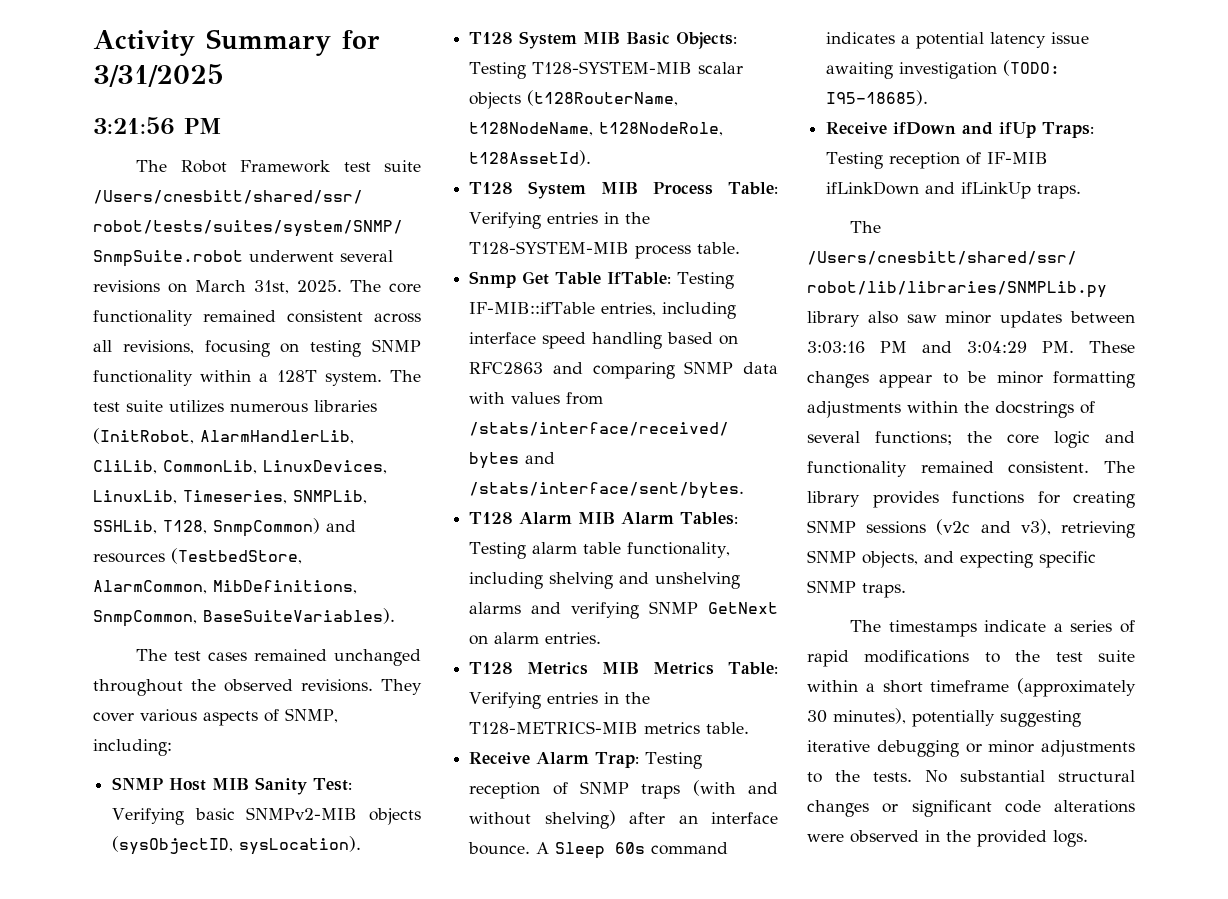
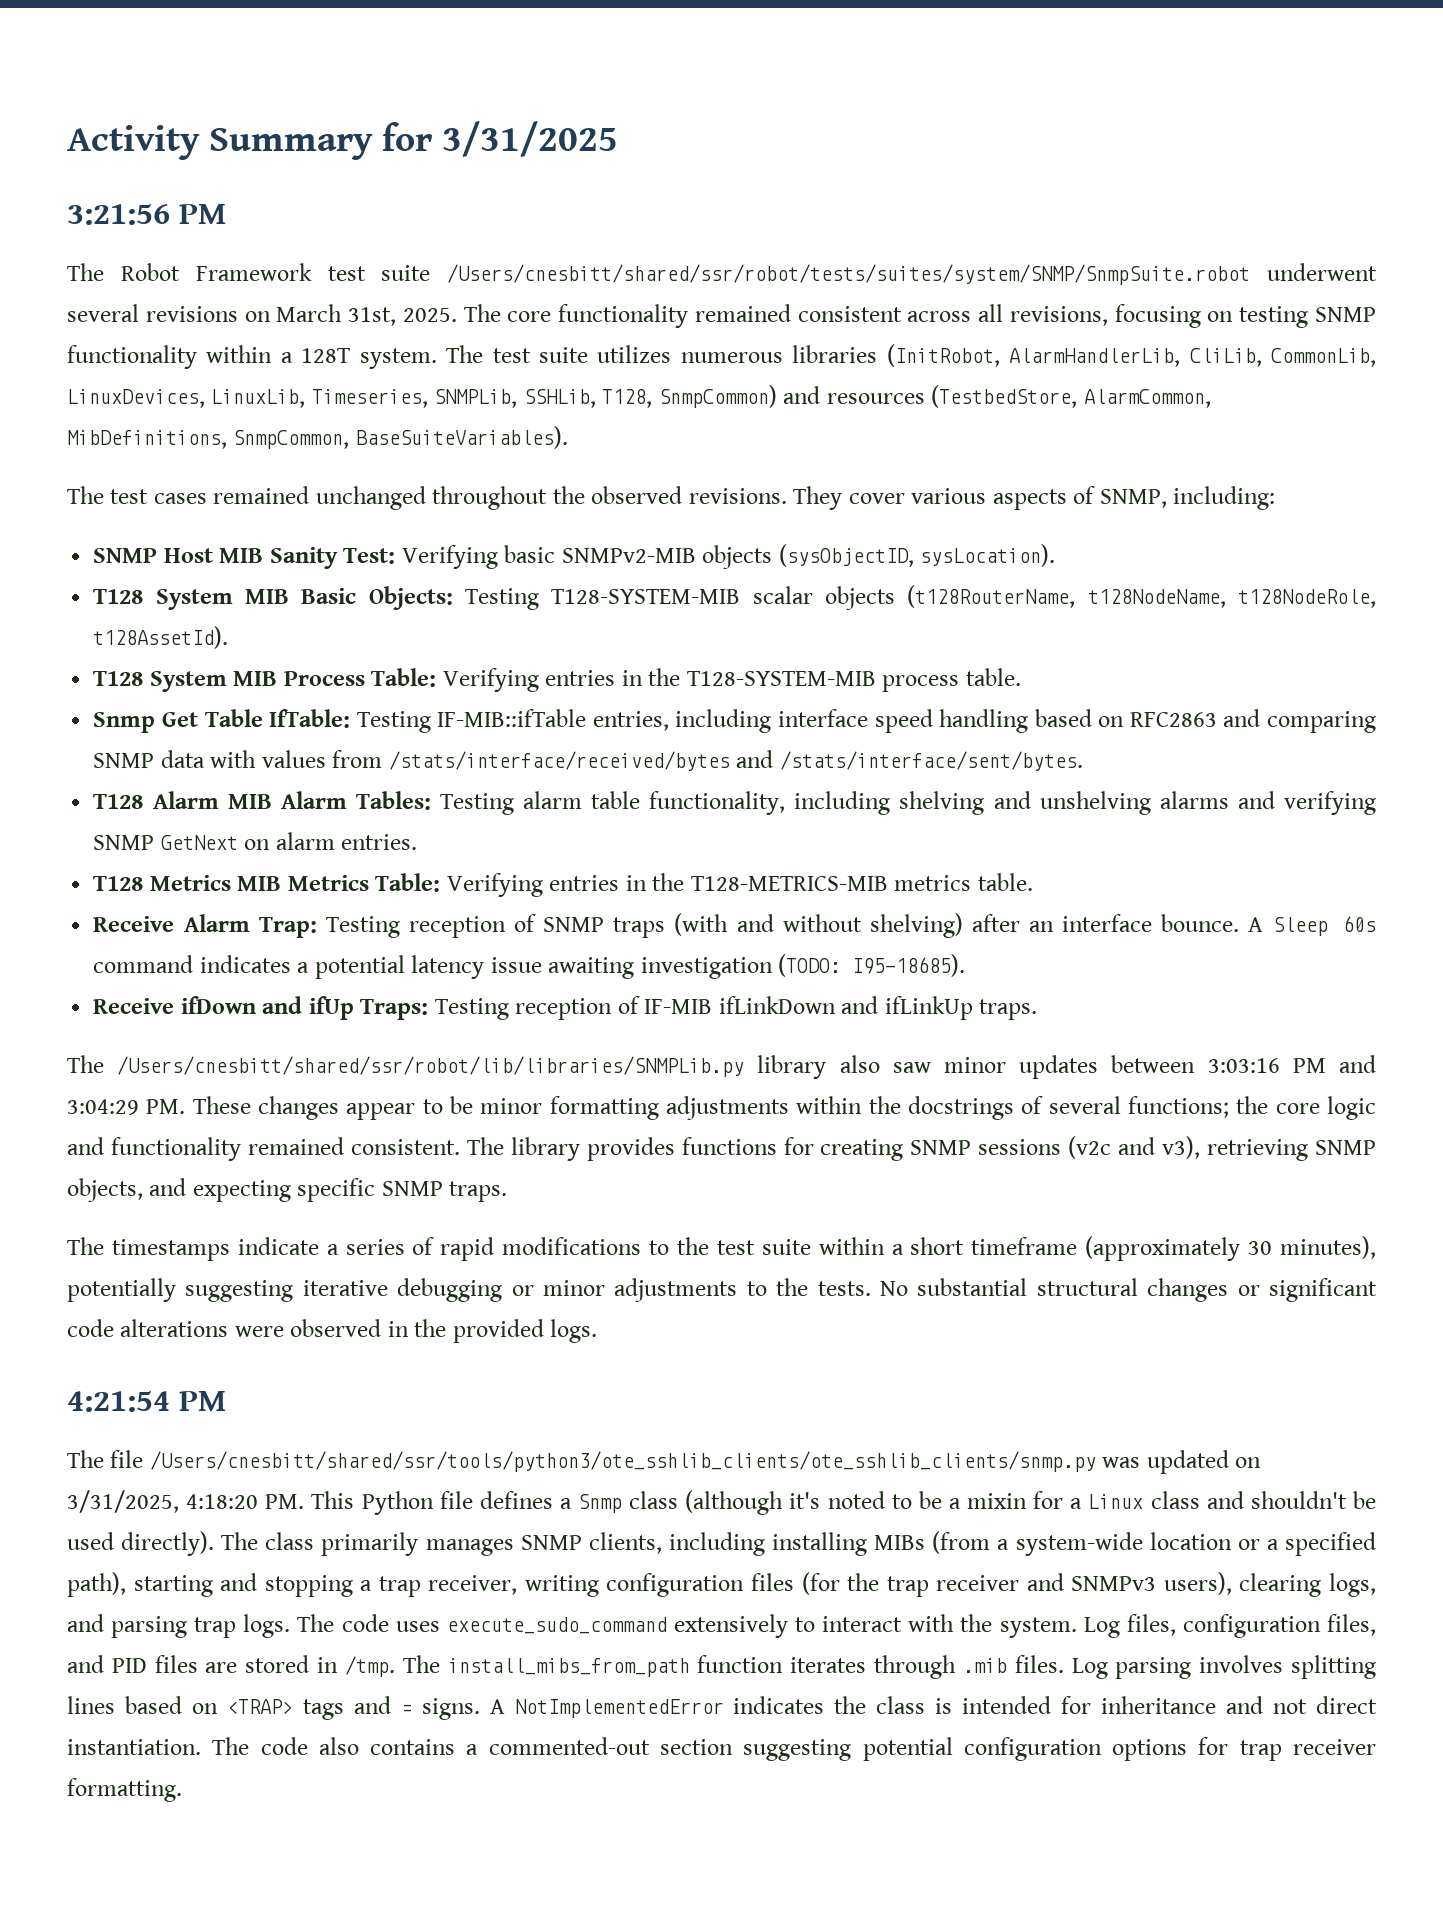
+ 4:21:54 PM
+ The file /Users/cnesbitt/shared/ssr/tools/python3/ote_sshlib_clients/ote_sshlib_clients/snmp.py was updated on 3/31/2025, 4:18:20 PM. This Python file defines a Snmp class (although it's noted to be a mixin for a Linux class and shouldn't be used directly). The class primarily manages SNMP clients, including installing MIBs (from a system-wide location or a specified path), starting and stopping a trap receiver, writing configuration files (for the trap receiver and SNMPv3 users), clearing logs, and parsing trap logs. The code uses execute_sudo_command extensively to interact with the system. Log files, configuration files, and PID files are stored in /tmp. The install_mibs_from_path function iterates through .mib files. Log parsing involves splitting lines based on <TRAP> tags and = signs. A NotImplementedError indicates the class is intended for inheritance and not direct instantiation. The code also contains a commented-out section suggesting potential configuration options for trap receiver formatting.

